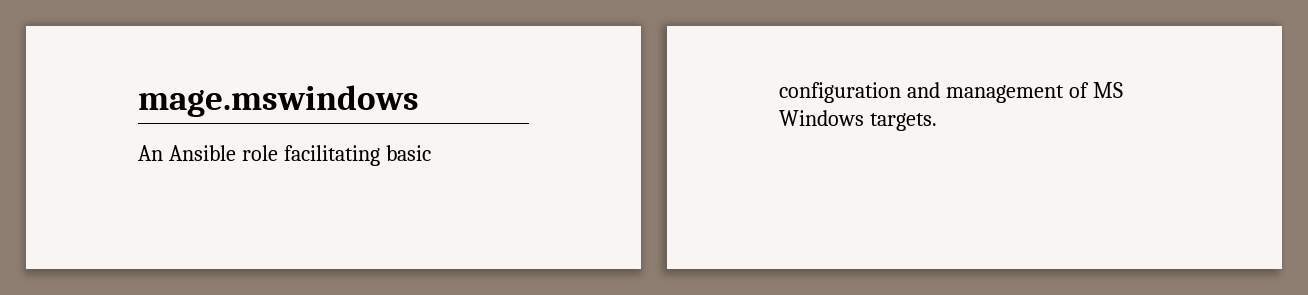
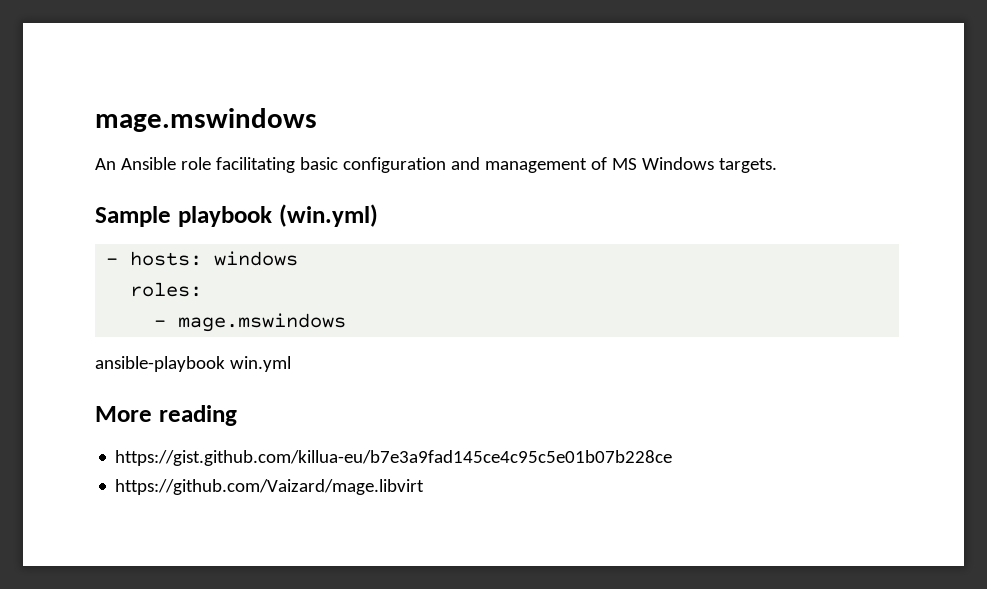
+ Sample playbook (win.yml)
+ - hosts: windows
+ roles:
+ - mage.mswindows
+ ansible-playbook win.yml
+ More reading
+ https://gist.github.com/killua-eu/b7e3a9fad145ce4c95c5e01b07b228ce
+ https://github.com/Vaizard/mage.libvirt

